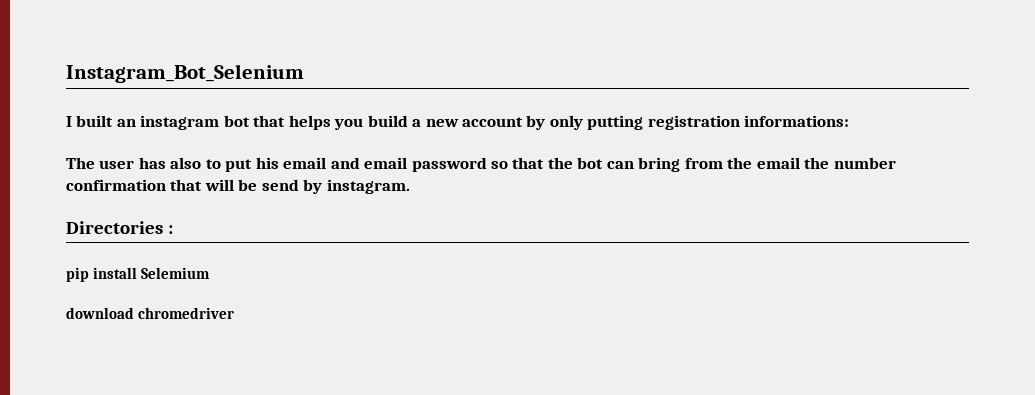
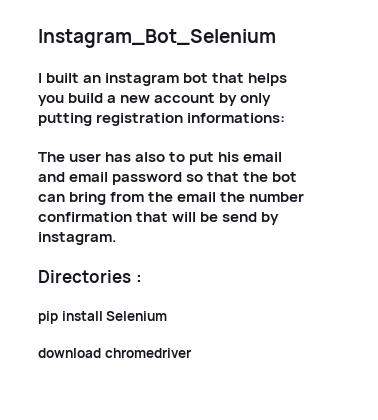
- pip install Selemium
+ pip install Selenium

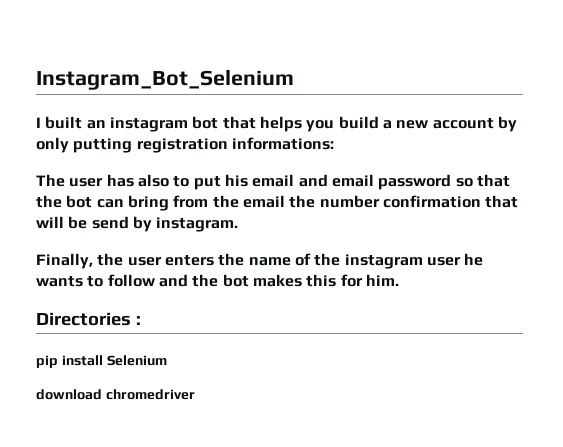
+ Finally, the user enters the name of the instagram user he wants to follow and the bot makes this for him.

